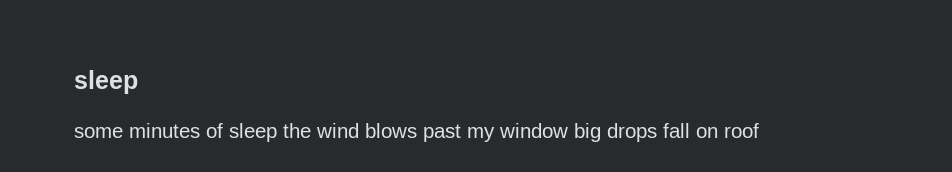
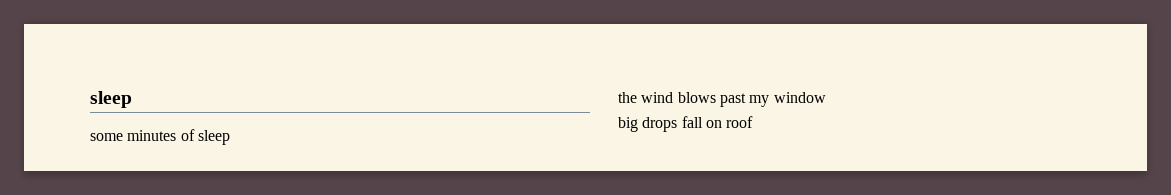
- some minutes of sleep the wind blows past my window big drops fall on roof
+ some minutes of sleep
+ the wind blows past my window
+ big drops fall on roof

